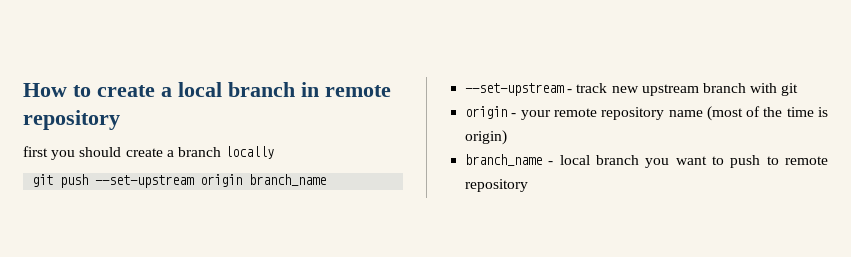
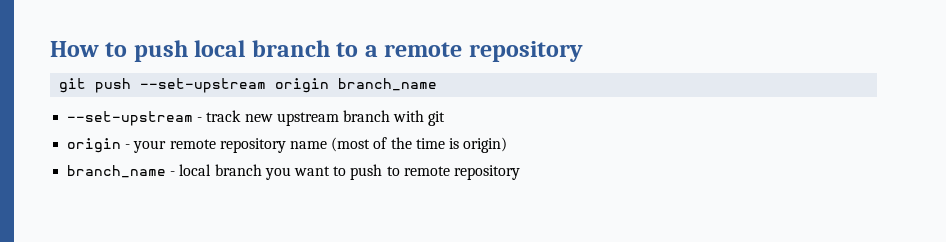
- How to create a local branch in remote repository
- first you should create a branch locally
+ How to push local branch to a remote repository

